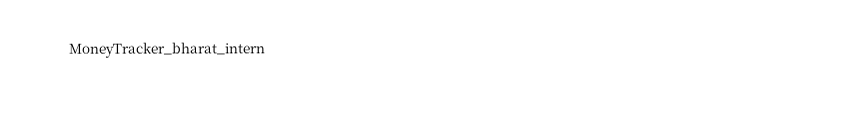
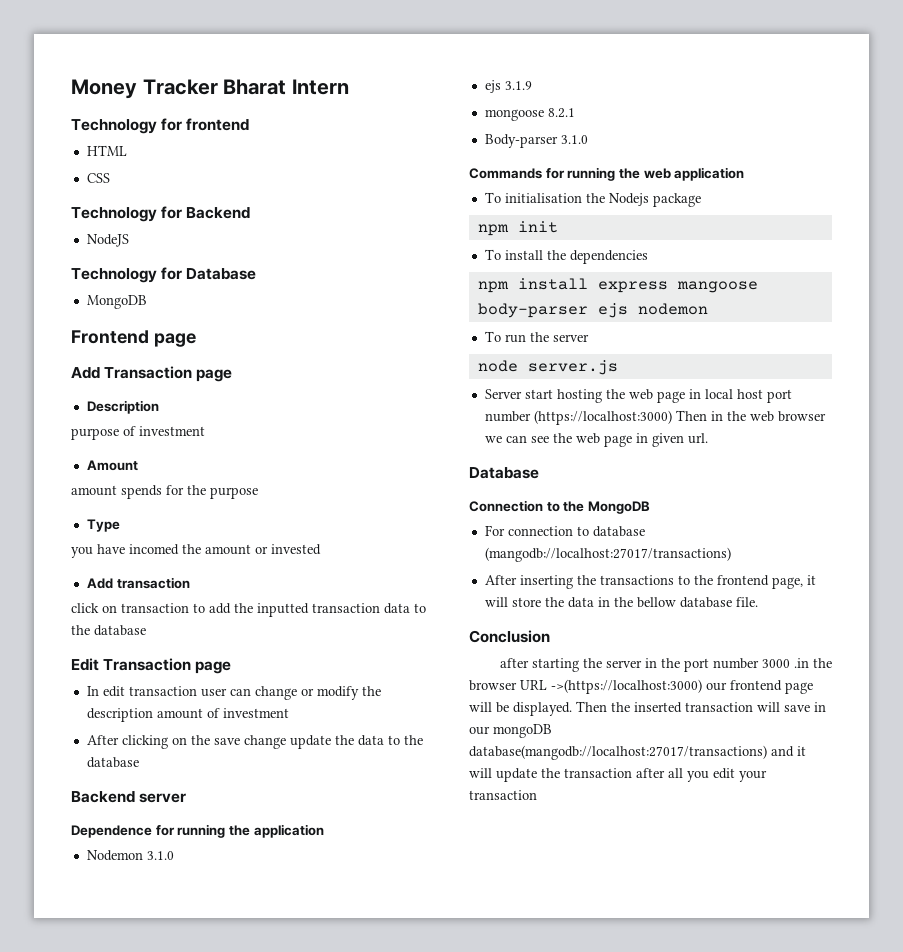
- MoneyTracker_bharat_intern
+ Money Tracker Bharat Intern
+ Technology for frontend
+ HTML
+ CSS
+ Technology for Backend
+ NodeJS
+ Technology for Database
+ MongoDB
+ Frontend page
+ Add Transaction page
+ Description
+ purpose of investment
+ Amount
+ amount spends for the purpose
+ Type
+ you have incomed the amount or invested
+ Add transaction
+ click on transaction to add the inputted transaction data to the database
+ Edit Transaction page
+ In edit transaction user can change or modify the description amount of investment
+ After clicking on the save change update the data to the database
+ Backend server
+ Dependence for running the application
+ Nodemon 3.1.0
+ ejs 3.1.9
+ mongoose 8.2.1
+ Body-parser 3.1.0
+ Commands for running the web application
+ To initialisation the Nodejs package
+ npm init
+ To install the dependencies
+ npm install express mangoose body-parser ejs nodemon
+ To run the server
+ node server.js
+ Server start hosting the web page in local host port number (https://localhost:3000) Then in the web browser we can see the web page in given url.
+ Database
+ Connection to the MongoDB
+ For connection to database (mangodb://localhost:27017/transactions)
+ After inserting the transactions to the frontend page, it will store the data in the bellow database file.
+ Conclusion
+ after starting the server in the port number 3000 .in the browser URL ->(https://localhost:3000) our frontend page will be displayed. Then the inserted transaction will save in our mongoDB database(mangodb://localhost:27017/transactions) and it will update the transaction after all you edit your transaction

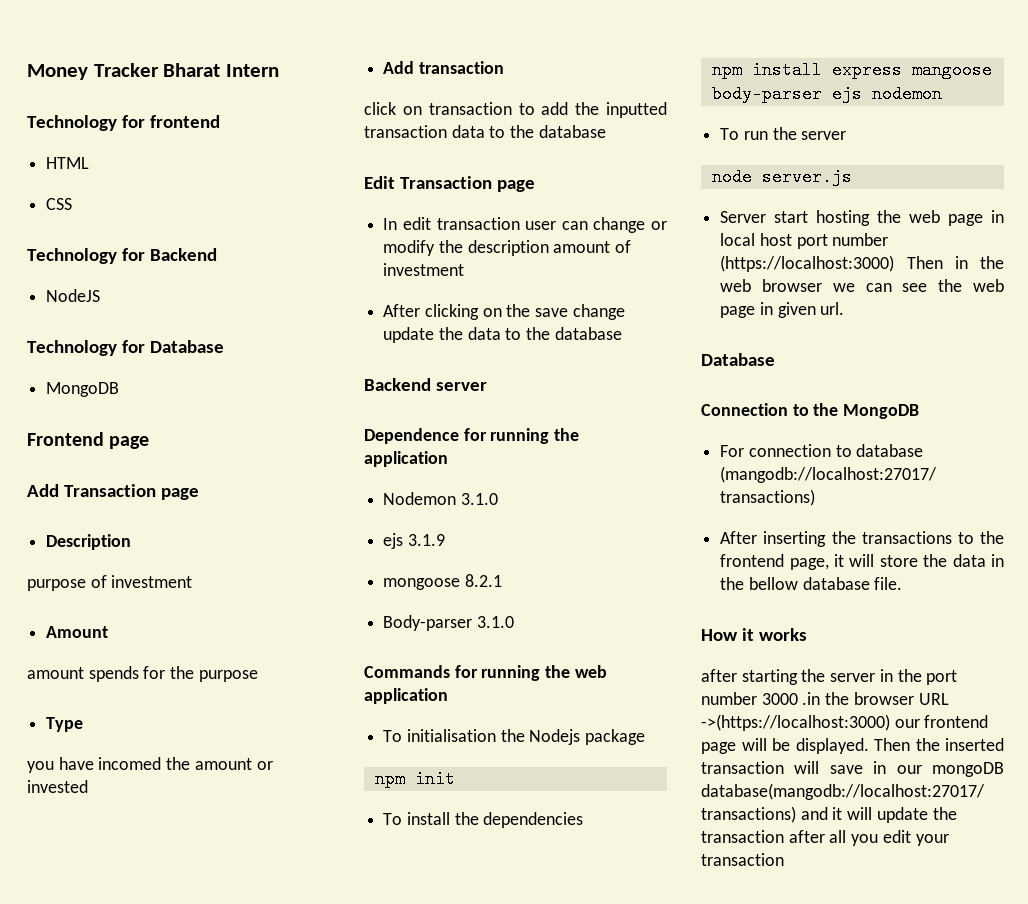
- Conclusion
+ How it works

